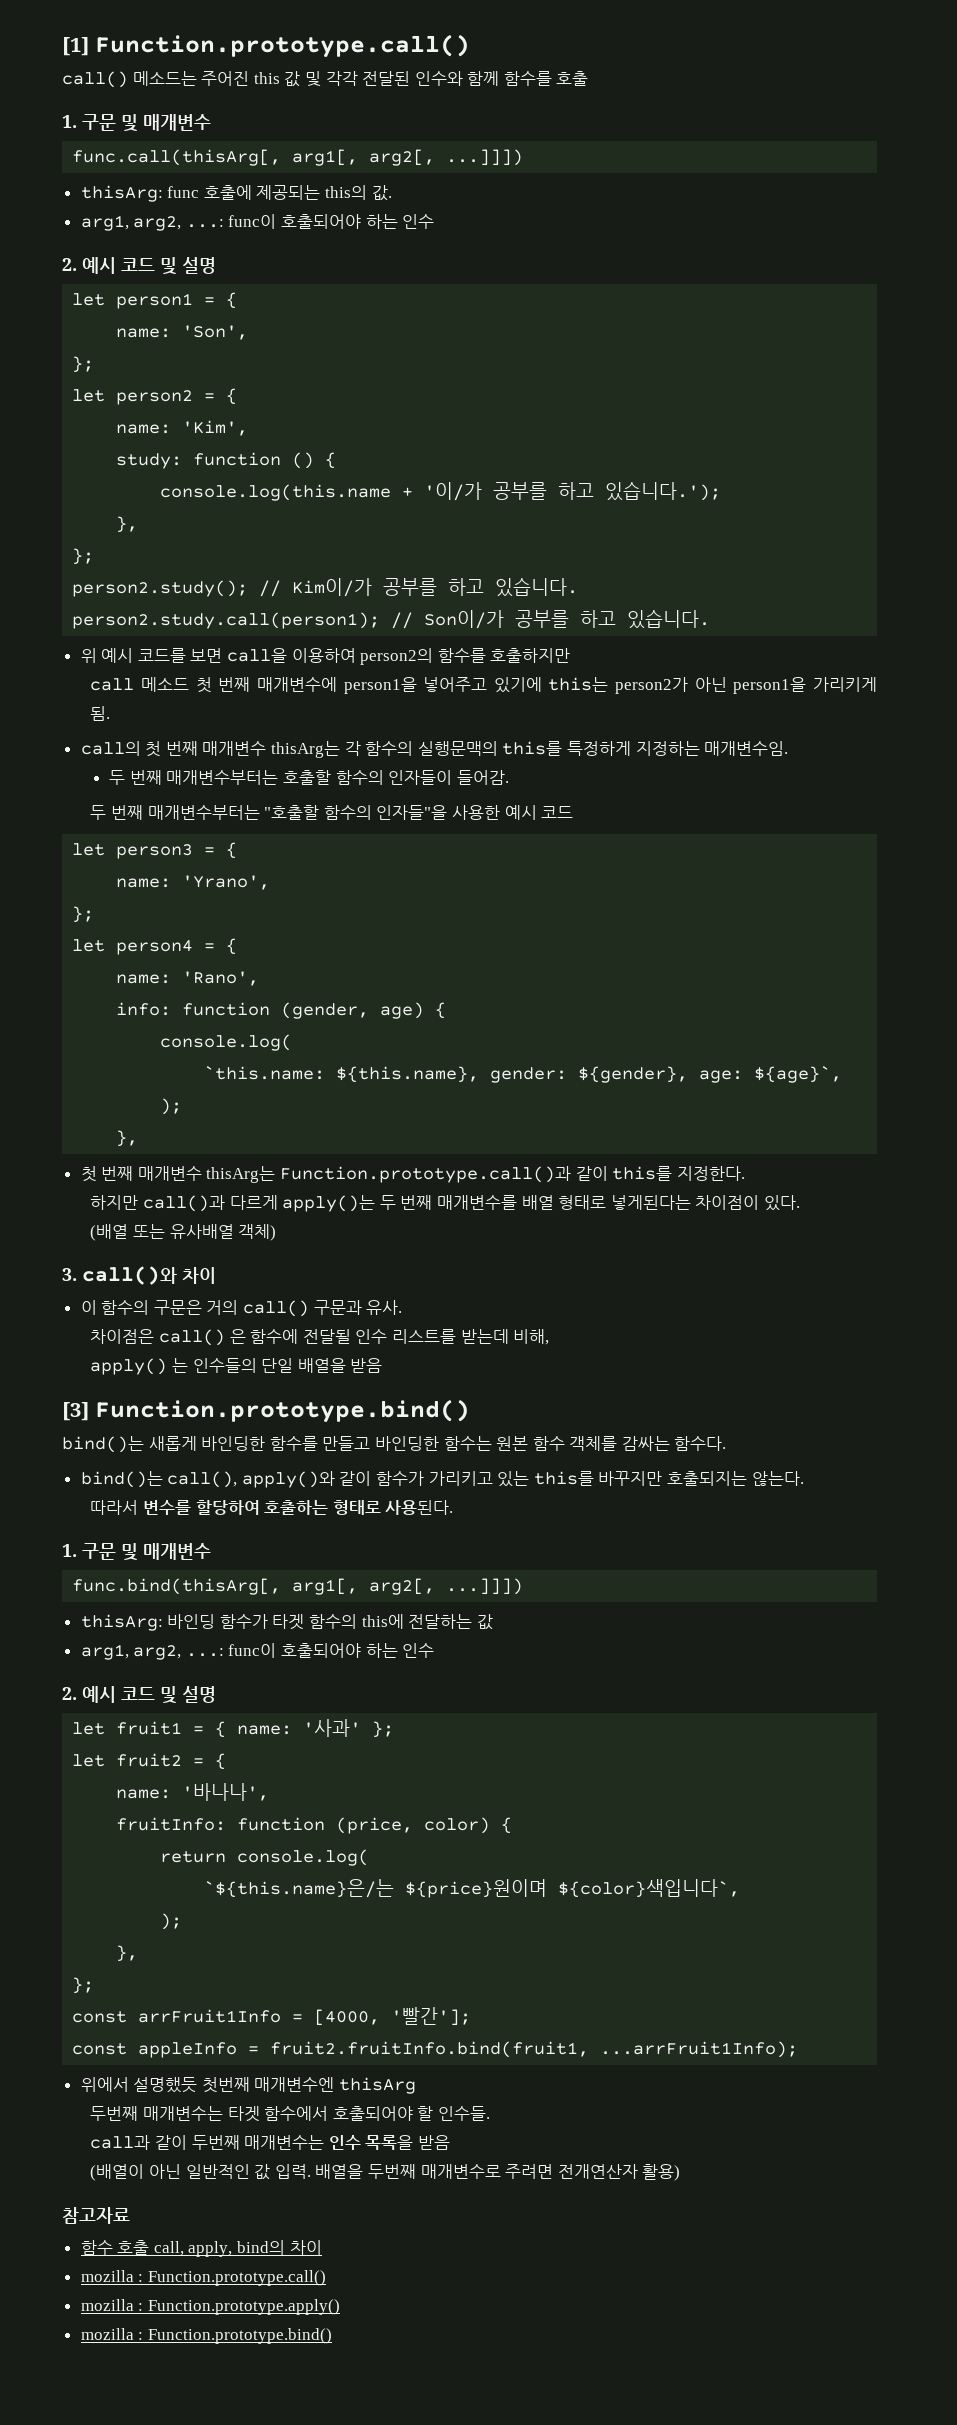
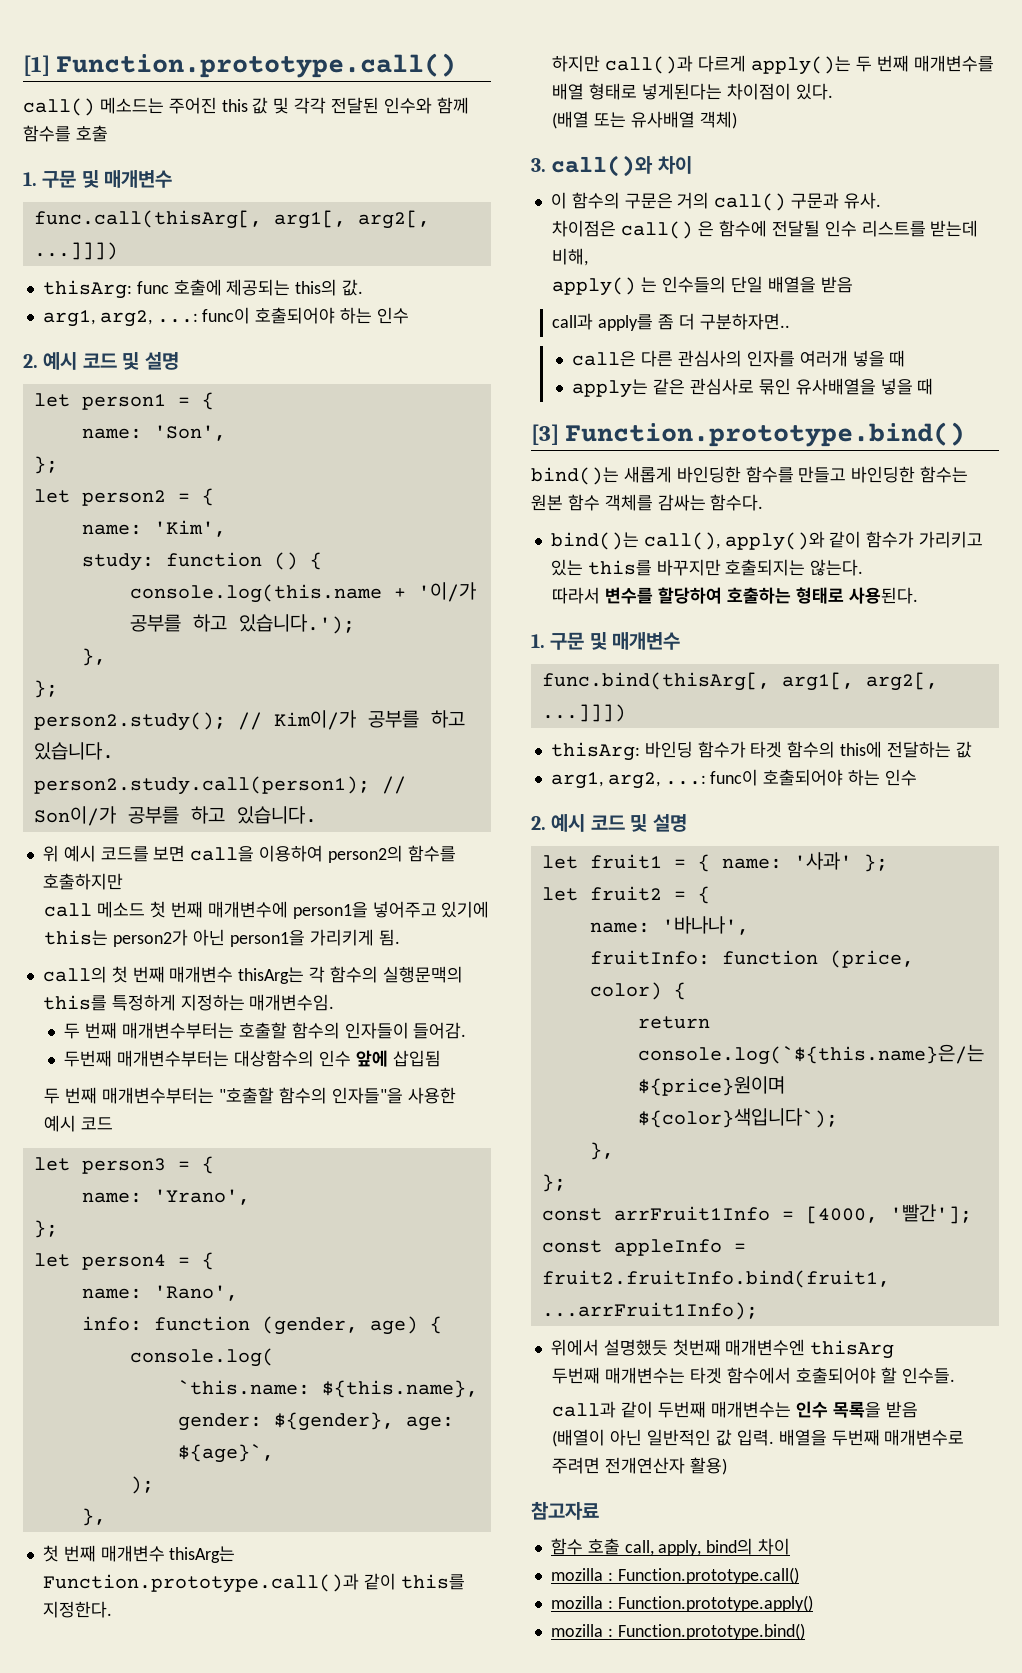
+ 두번째 매개변수부터는 대상함수의 인수 앞에 삽입됨
+ call과 apply를 좀 더 구분하자면..
+ call은 다른 관심사의 인자를 여러개 넣을 때
+ apply는 같은 관심사로 묶인 유사배열을 넣을 때
- return console.log(
- `${this.name}은/는 ${price}원이며 ${color}색입니다`,
- );
+ return console.log(`${this.name}은/는 ${price}원이며 ${color}색입니다`);

